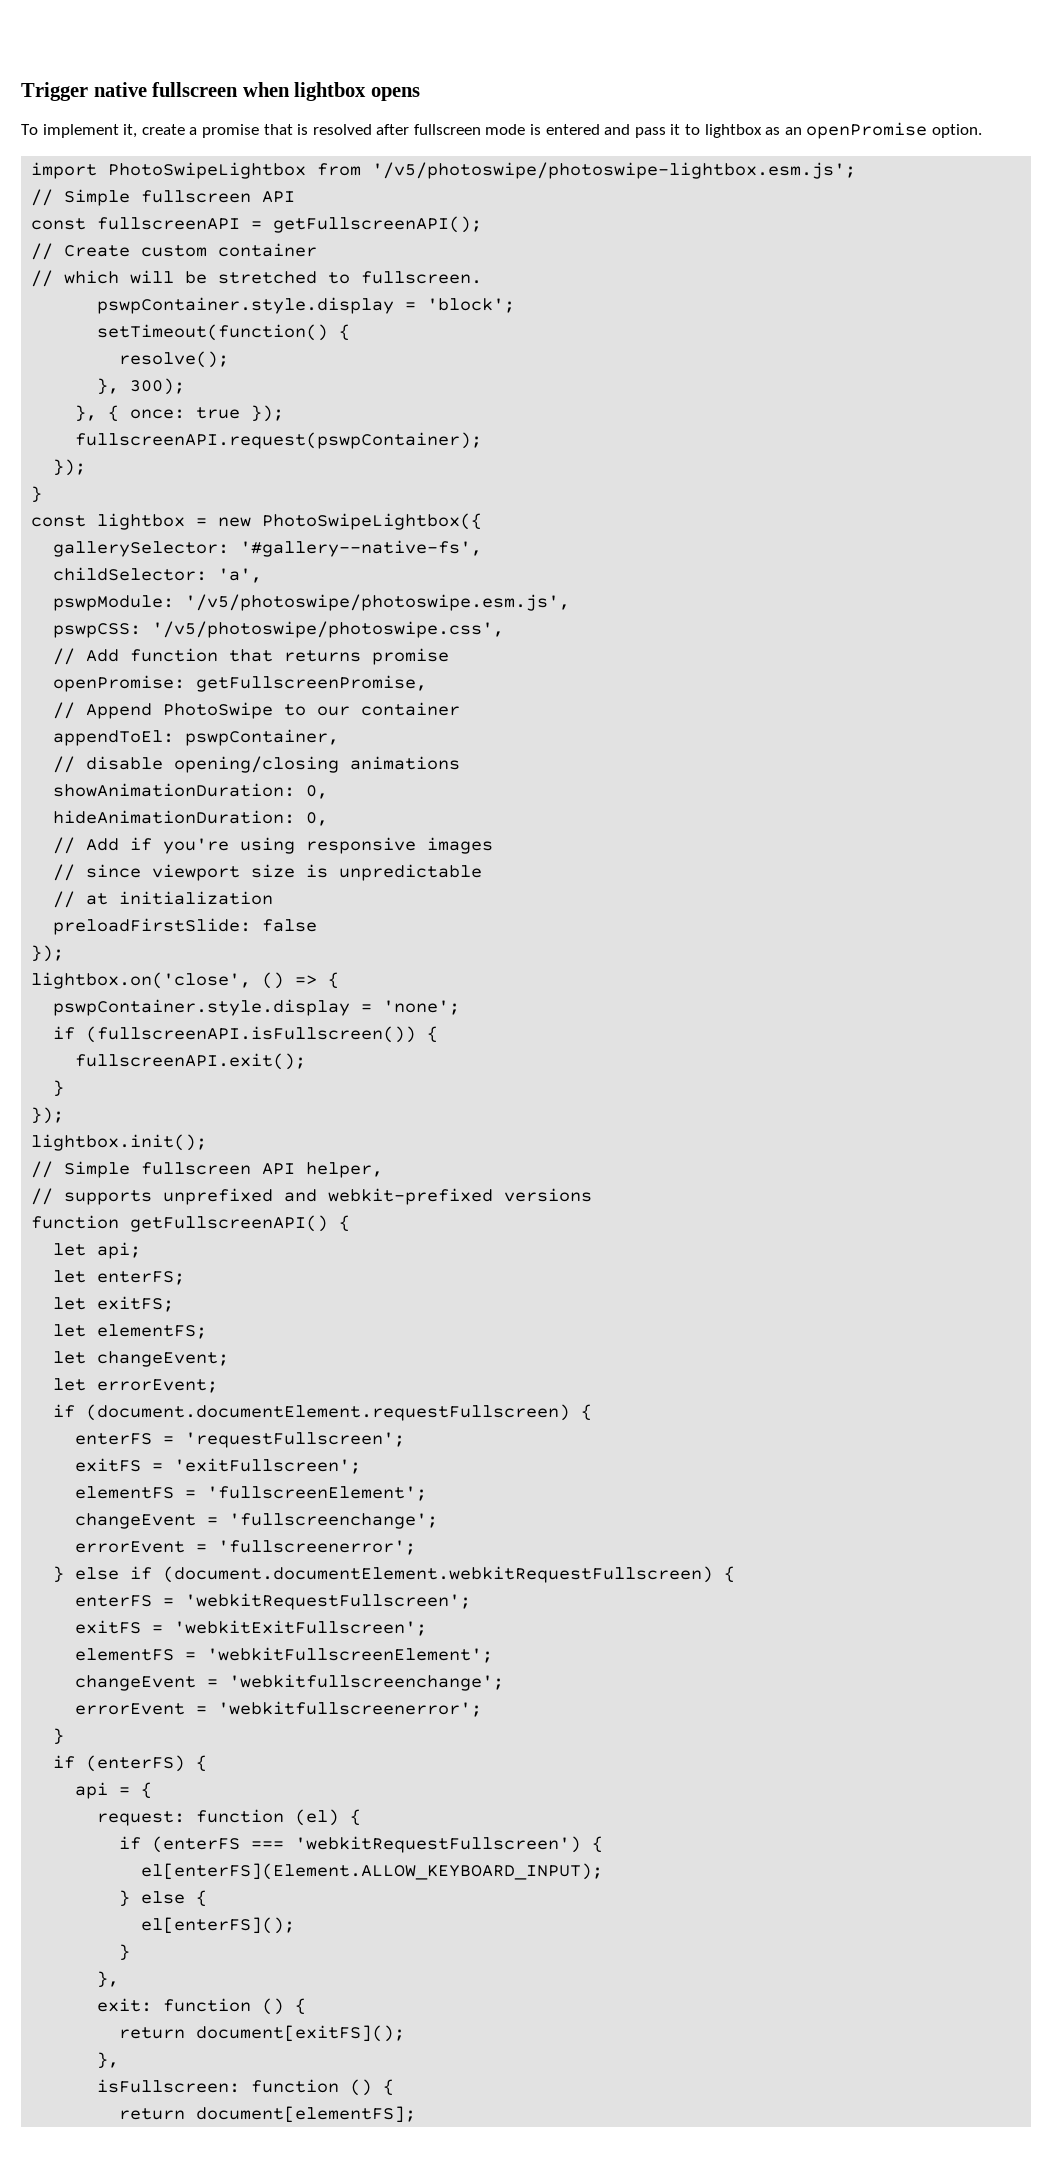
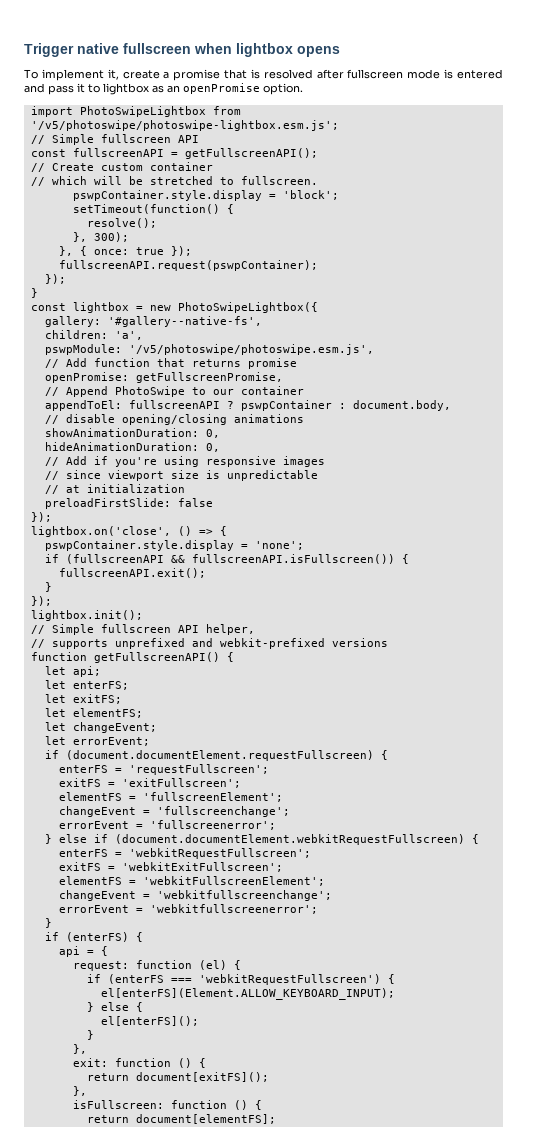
- gallerySelector: '#gallery--native-fs',
+ gallery: '#gallery--native-fs',
- childSelector: 'a',
+ children: 'a',
- pswpCSS: '/v5/photoswipe/photoswipe.css',
- appendToEl: pswpContainer,
+ appendToEl: fullscreenAPI ? pswpContainer : document.body,
- if (fullscreenAPI.isFullscreen()) {
+ if (fullscreenAPI && fullscreenAPI.isFullscreen()) {

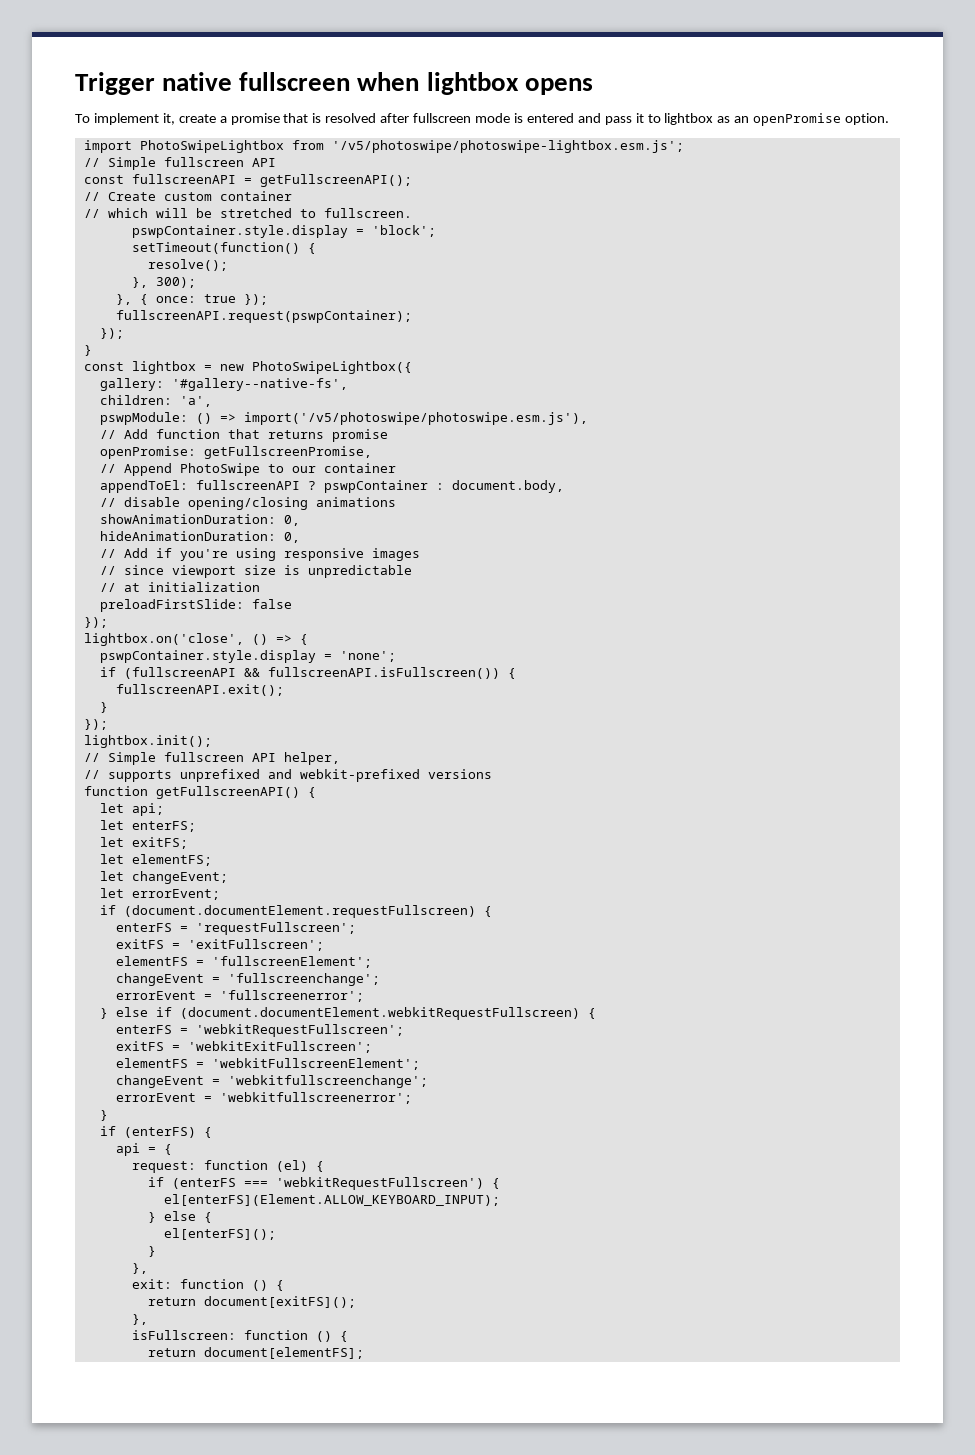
- pswpModule: '/v5/photoswipe/photoswipe.esm.js',
+ pswpModule: () => import('/v5/photoswipe/photoswipe.esm.js'),

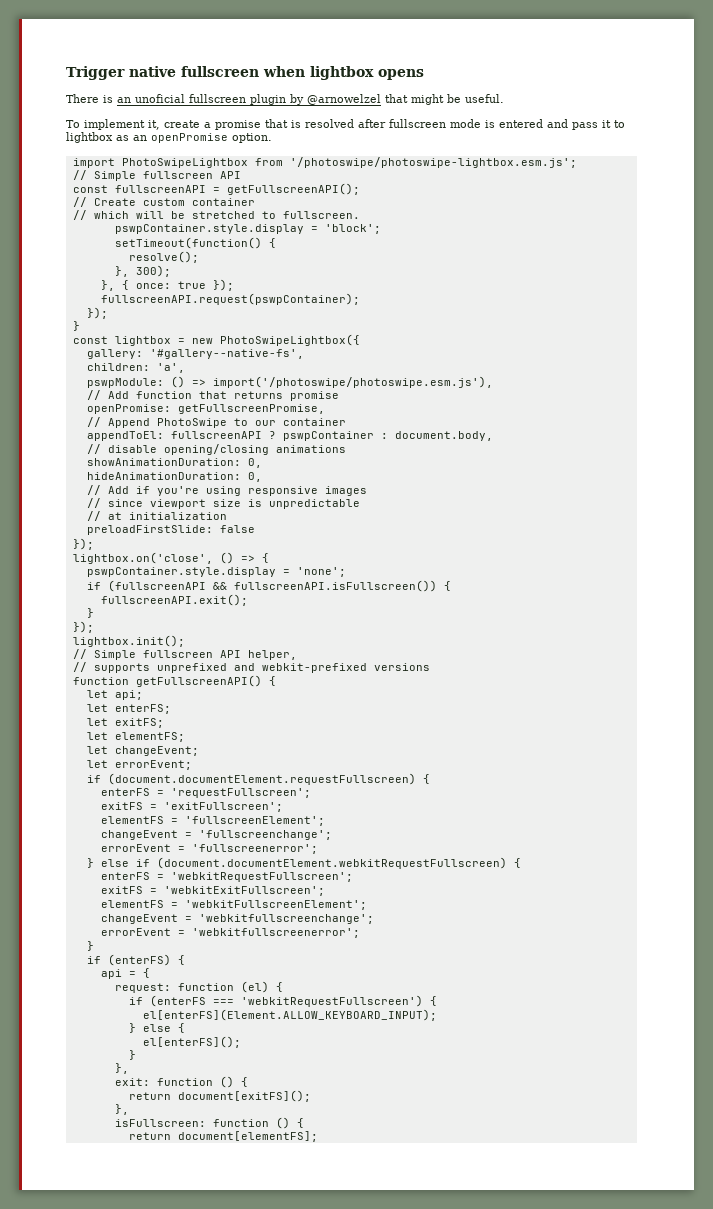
+ There is an unoficial fullscreen plugin by @arnowelzel that might be useful.
- import PhotoSwipeLightbox from '/v5/photoswipe/photoswipe-lightbox.esm.js';
+ import PhotoSwipeLightbox from '/photoswipe/photoswipe-lightbox.esm.js';
- pswpModule: () => import('/v5/photoswipe/photoswipe.esm.js'),
+ pswpModule: () => import('/photoswipe/photoswipe.esm.js'),

